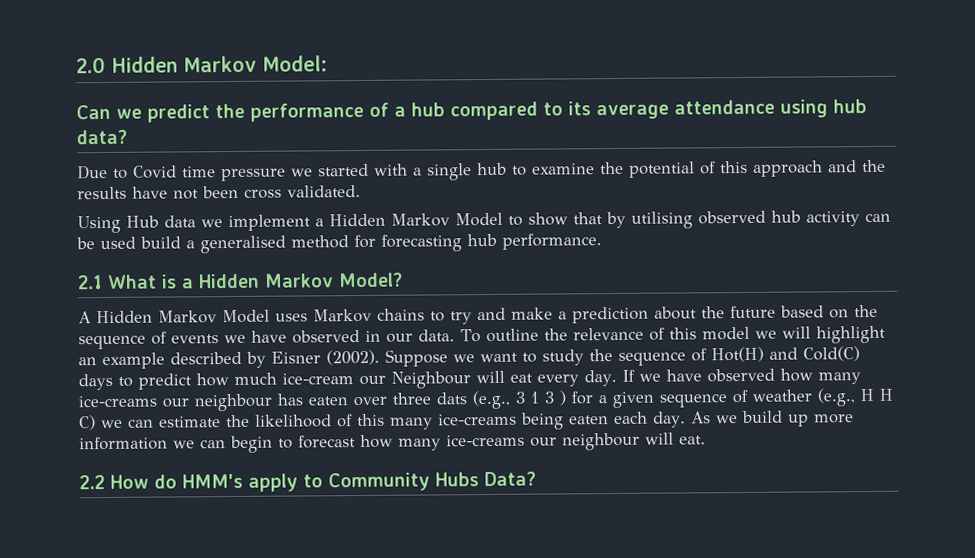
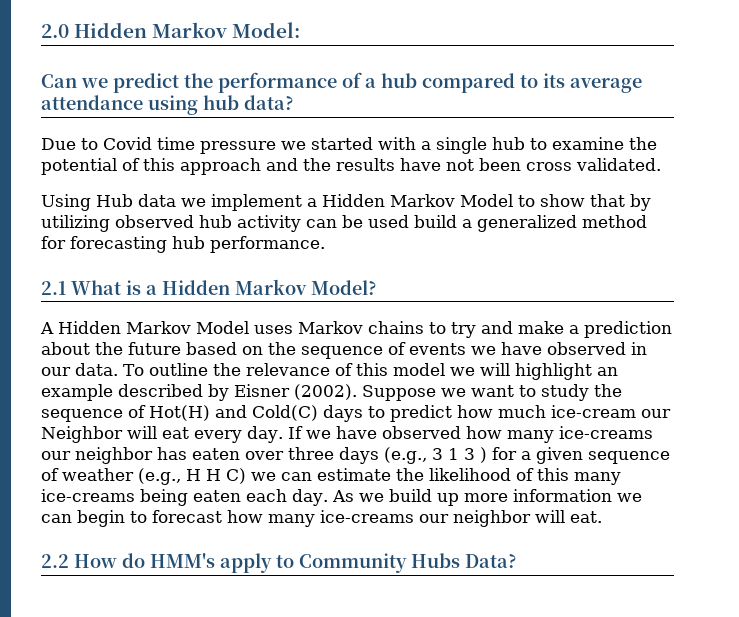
- Using Hub data we implement a Hidden Markov Model to show that by utilising observed hub activity can be used build a generalised method for forecasting hub performance.
+ Using Hub data we implement a Hidden Markov Model to show that by utilizing observed hub activity can be used build a generalized method for forecasting hub performance.
- Suppose we want to study the sequence of Hot(H) and Cold(C) days to predict how much ice-cream our Neighbour will eat every day.
+ Suppose we want to study the sequence of Hot(H) and Cold(C) days to predict how much ice-cream our Neighbor will eat every day.
- If we have observed how many ice-creams our neighbour has eaten over three dats (e.g., 3 1 3 ) for a given sequence of weather (e.g., H H C) we can estimate the likelihood of this many ice-creams being eaten each day.
+ If we have observed how many ice-creams our neighbor has eaten over three days (e.g., 3 1 3 ) for a given sequence of weather (e.g., H H C) we can estimate the likelihood of this many ice-creams being eaten each day.
- As we build up more information we can begin to forecast how many ice-creams our neighbour will eat.
+ As we build up more information we can begin to forecast how many ice-creams our neighbor will eat.

